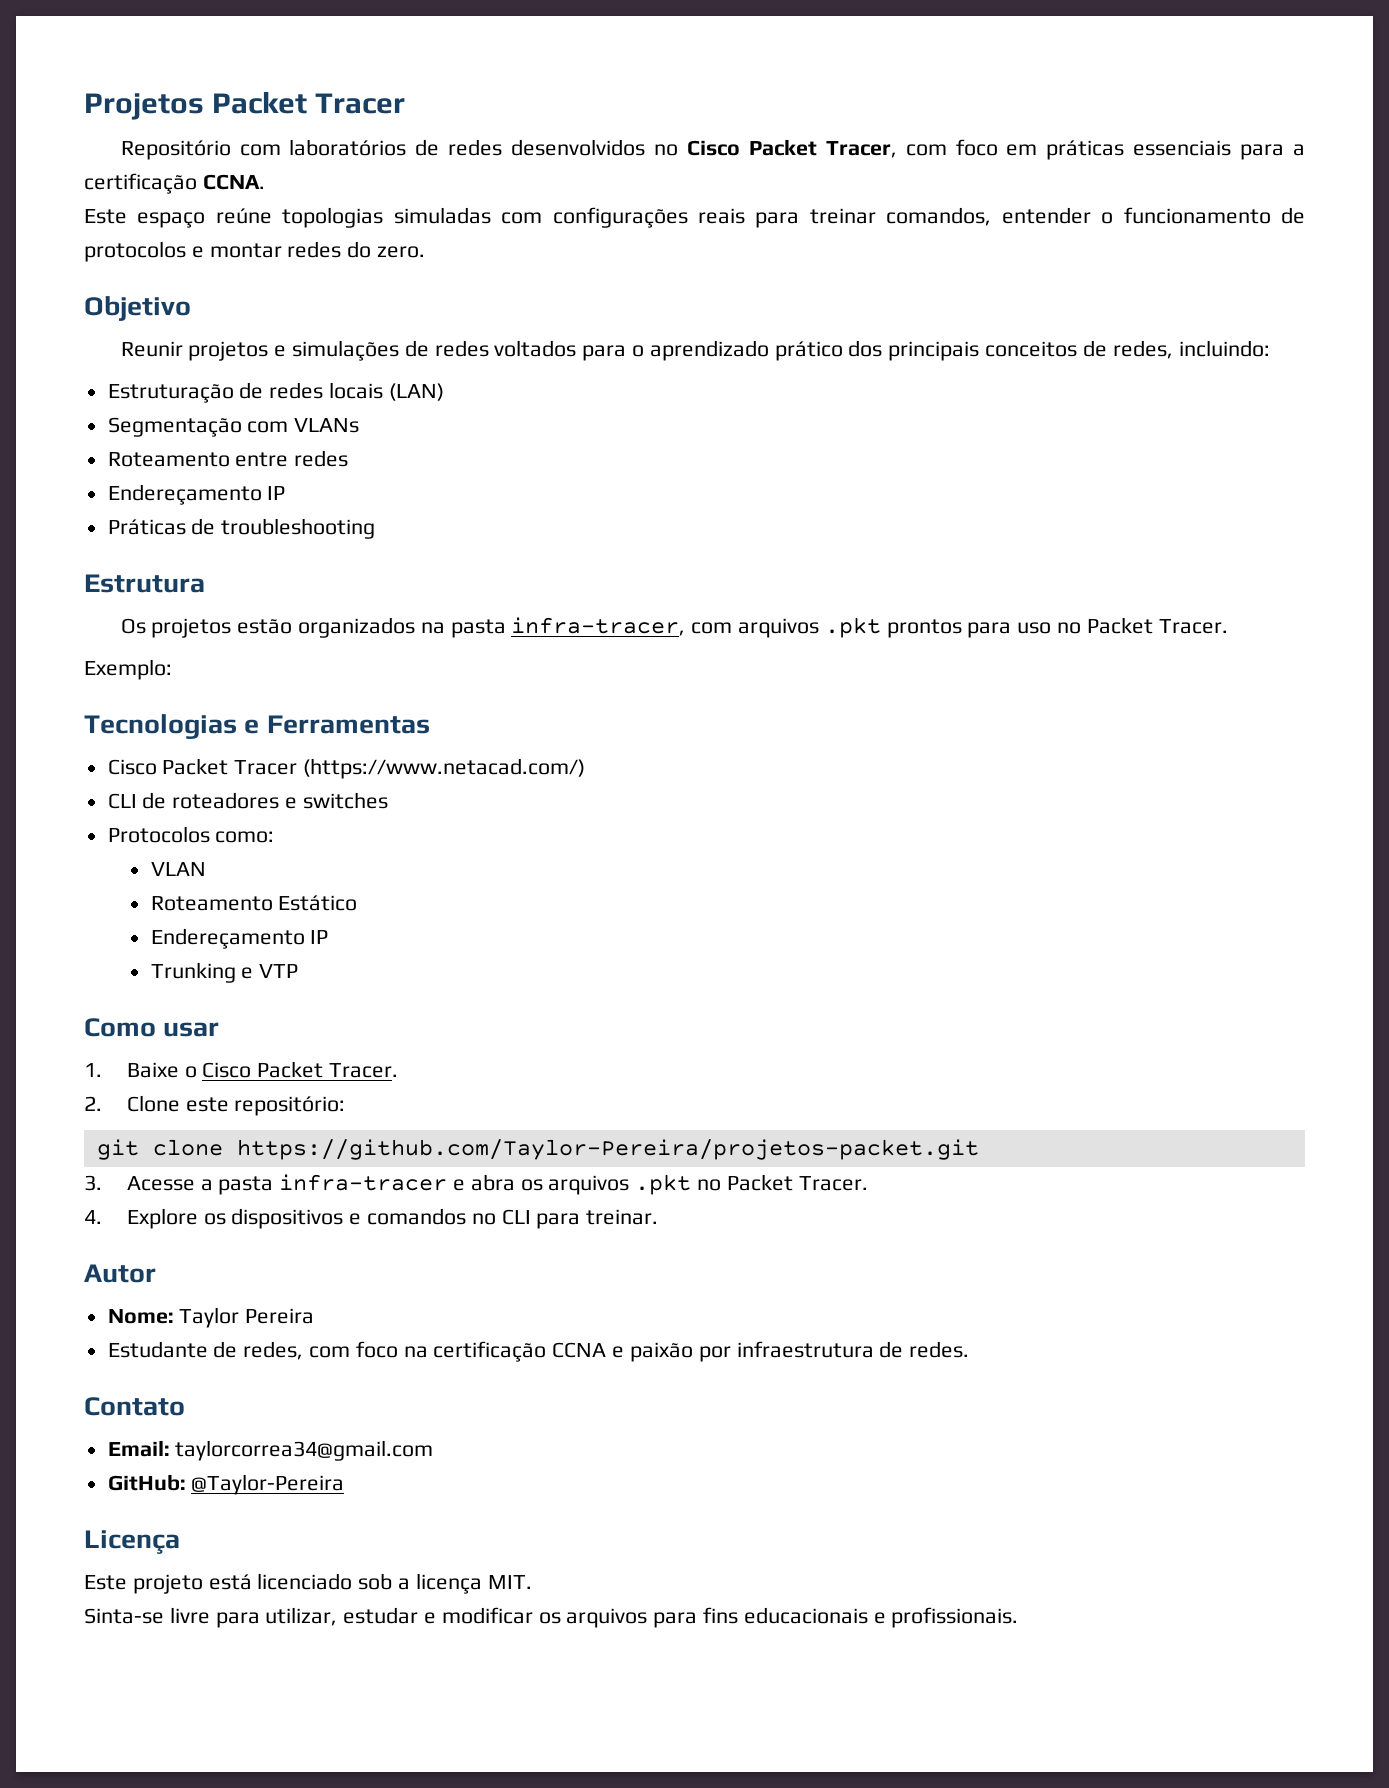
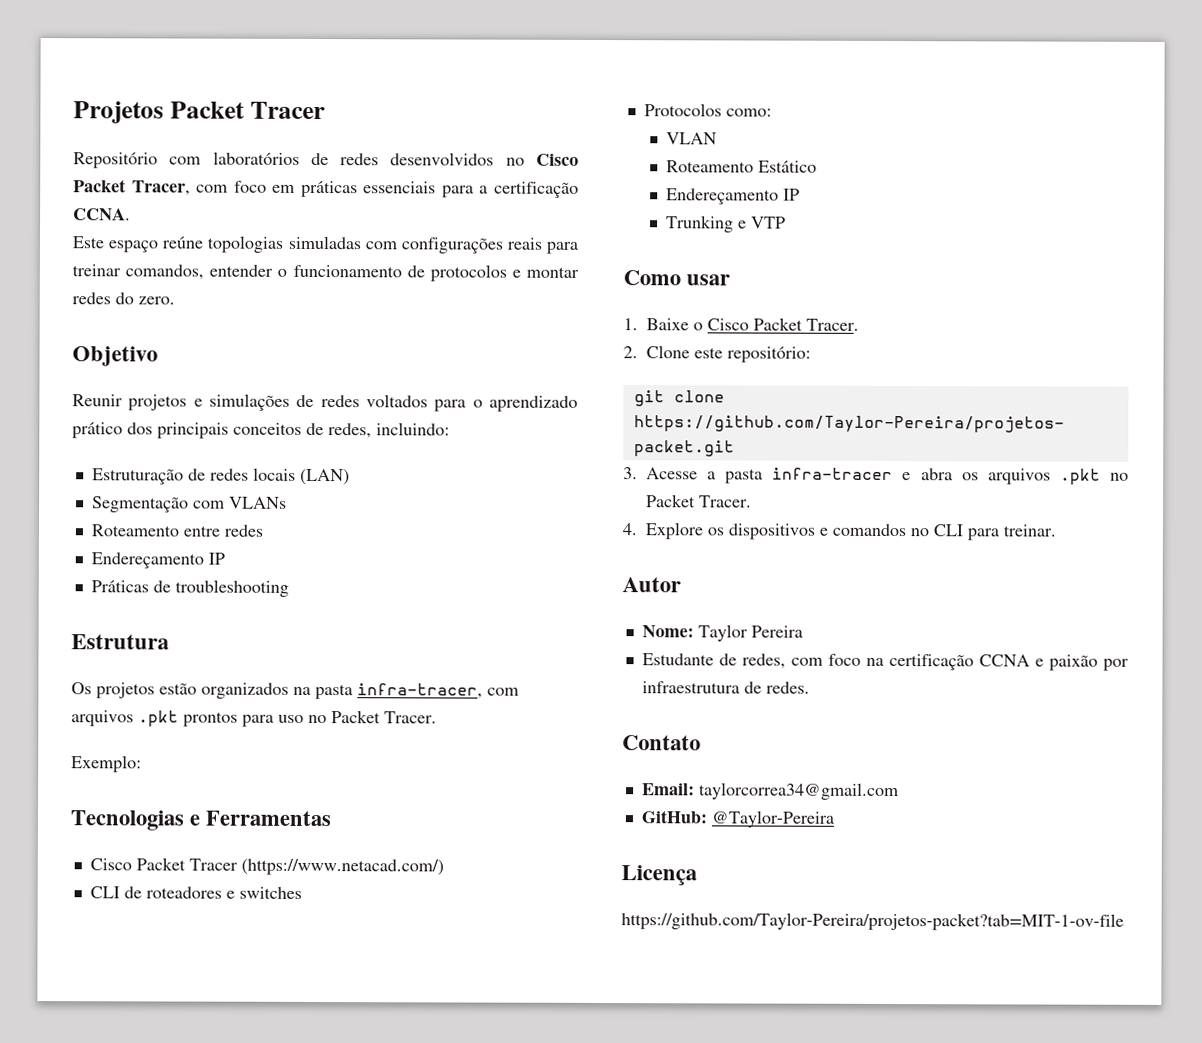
- Este projeto está licenciado sob a licença MIT.
- Sinta-se livre para utilizar, estudar e modificar os arquivos para fins educacionais e profissionais.
+ https://github.com/Taylor-Pereira/projetos-packet?tab=MIT-1-ov-file

